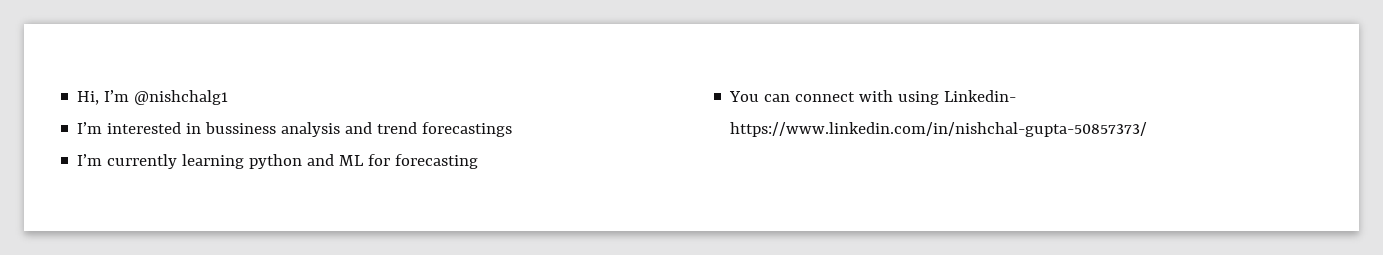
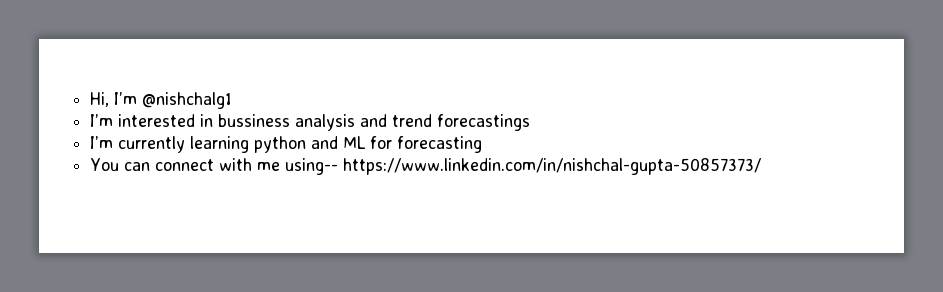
- You can connect with using Linkedin- https://www.linkedin.com/in/nishchal-gupta-50857373/
+ You can connect with me using-- https://www.linkedin.com/in/nishchal-gupta-50857373/

